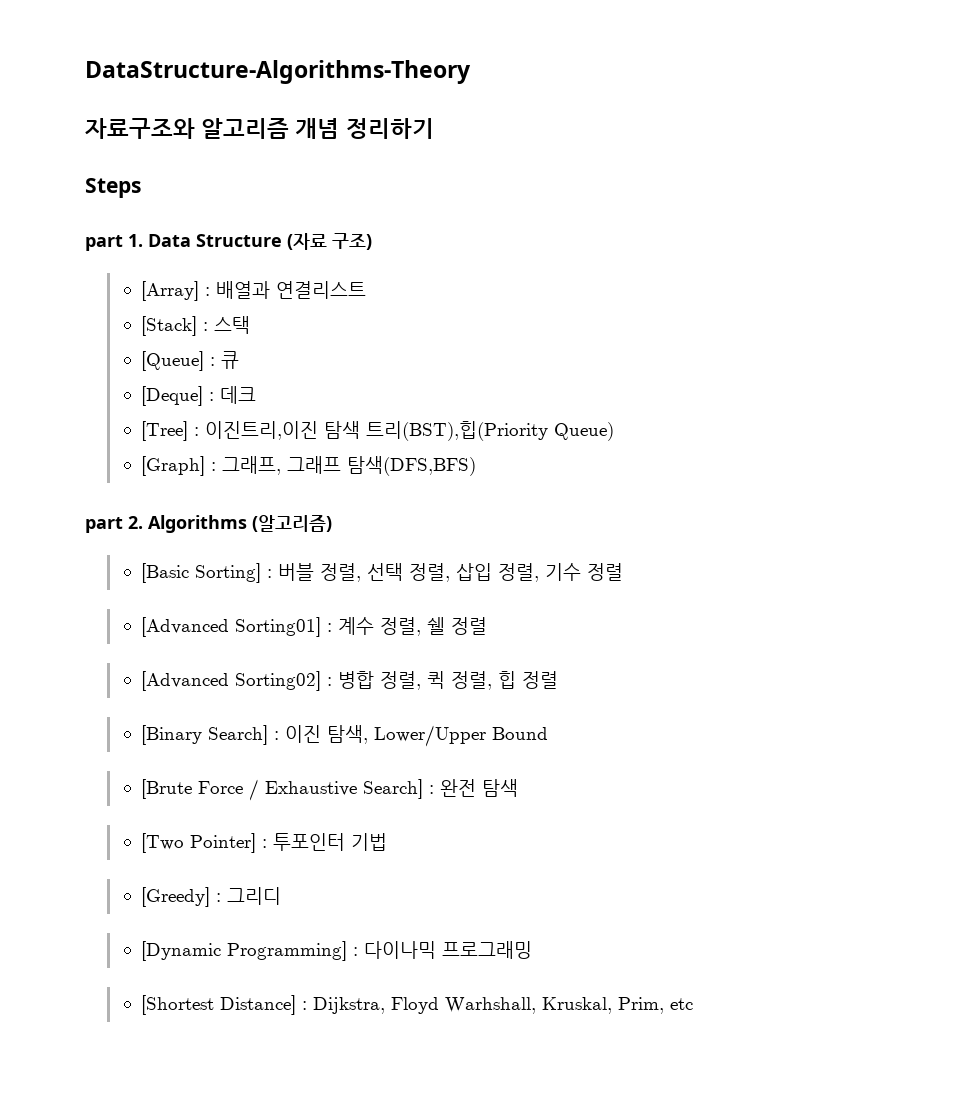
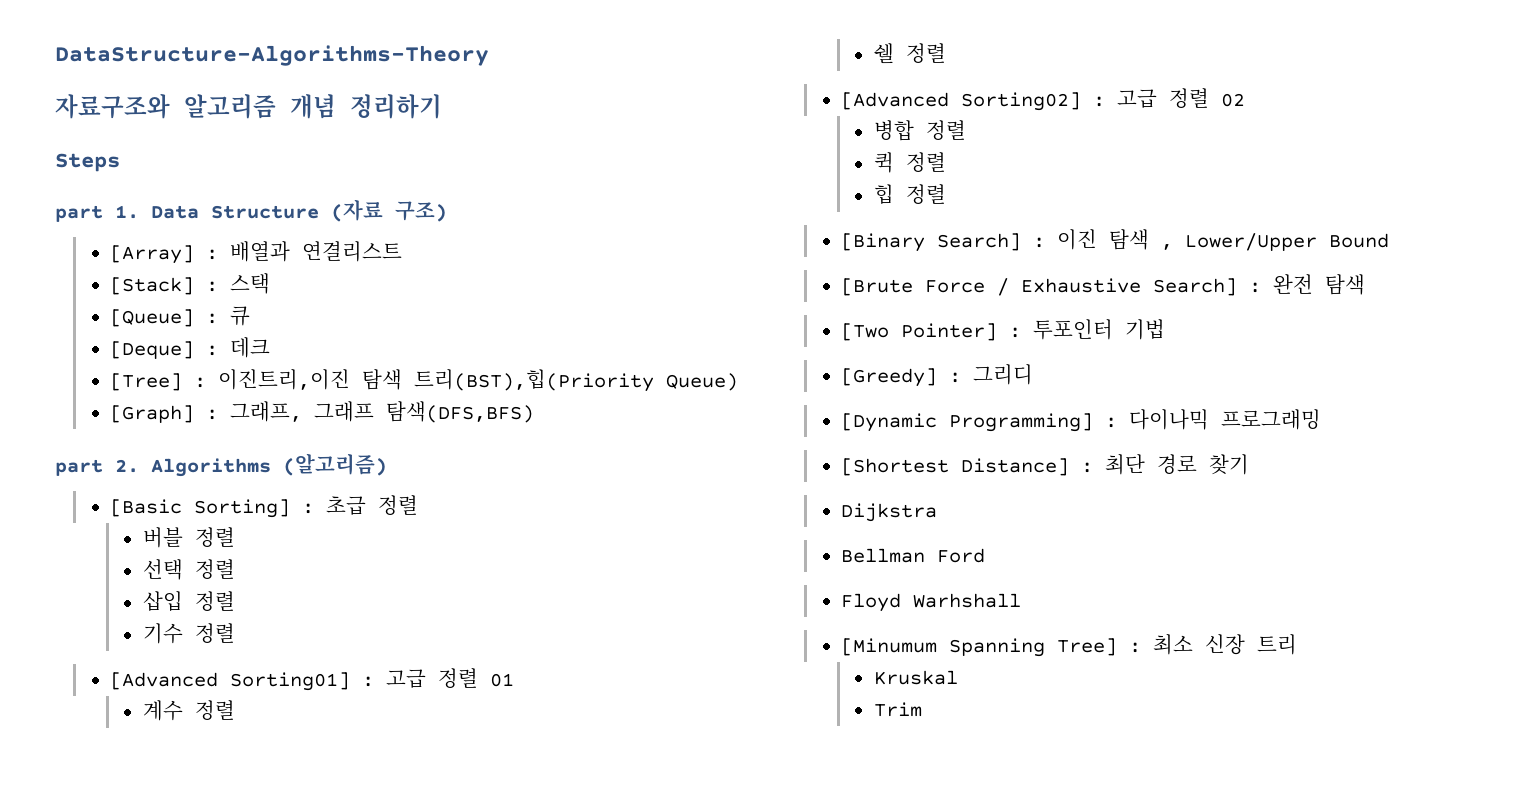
- [Basic Sorting] : 버블 정렬, 선택 정렬, 삽입 정렬, 기수 정렬
+ [Basic Sorting] : 초급 정렬
+ 버블 정렬
+ 선택 정렬
+ 삽입 정렬
+ 기수 정렬
- [Advanced Sorting01] : 계수 정렬, 쉘 정렬
+ [Advanced Sorting01] : 고급 정렬 01
+ 계수 정렬
+ 쉘 정렬
- [Advanced Sorting02] : 병합 정렬, 퀵 정렬, 힙 정렬
+ [Advanced Sorting02] : 고급 정렬 02
+ 병합 정렬
+ 퀵 정렬
+ 힙 정렬
- [Binary Search] : 이진 탐색, Lower/Upper Bound
+ [Binary Search] : 이진 탐색 , Lower/Upper Bound
- [Shortest Distance] : Dijkstra, Floyd Warhshall, Kruskal, Prim, etc
+ [Shortest Distance] : 최단 경로 찾기
+ Dijkstra
+ Bellman Ford
+ Floyd Warhshall
+ [Minumum Spanning Tree] : 최소 신장 트리
+ Kruskal
+ Trim

